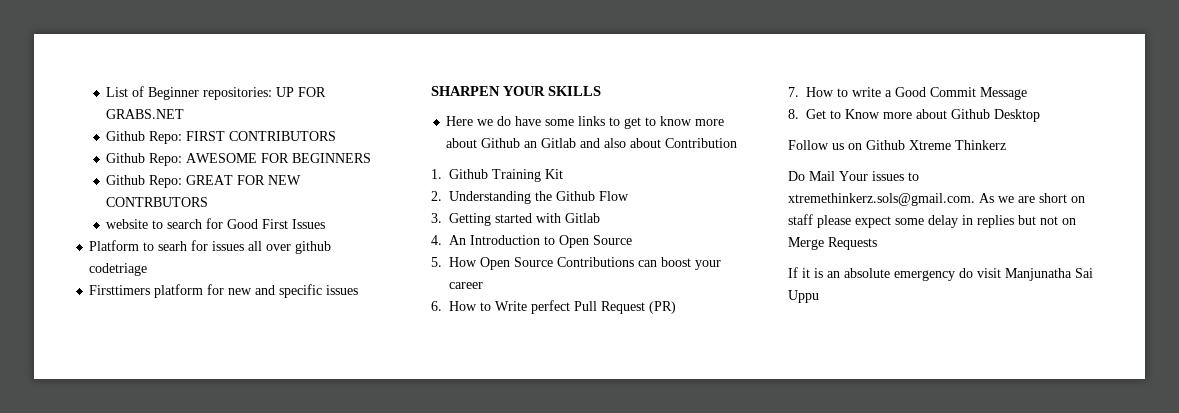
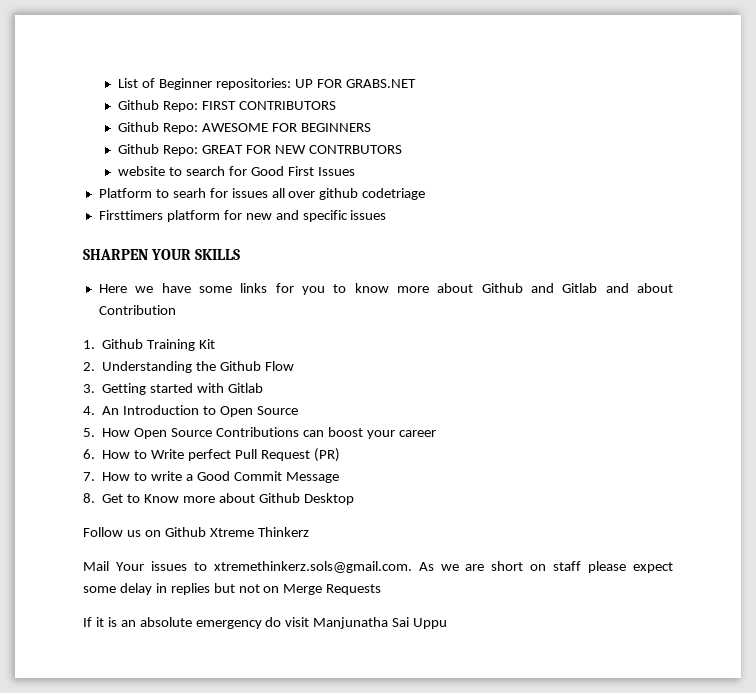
- Here we do have some links to get to know more about Github an Gitlab and also about Contribution
+ Here we have some links for you to know more about Github and Gitlab and about Contribution
- Do Mail Your issues to xtremethinkerz.sols@gmail.com. As we are short on staff please expect some delay in replies but not on Merge Requests
+ Mail Your issues to xtremethinkerz.sols@gmail.com. As we are short on staff please expect some delay in replies but not on Merge Requests

